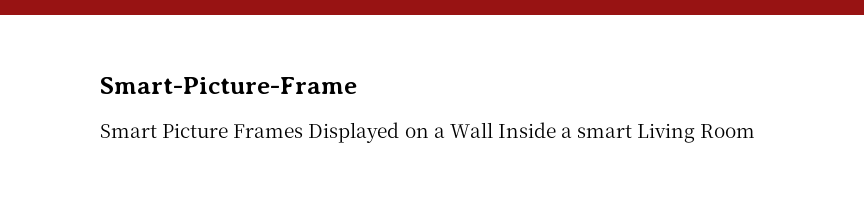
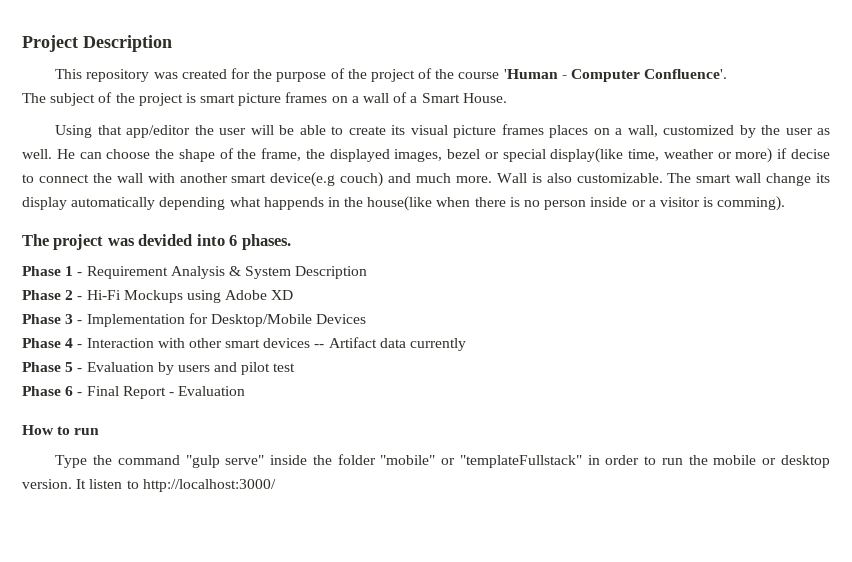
- Smart-Picture-Frame
- Smart Picture Frames Displayed on a Wall Inside a smart Living Room
+ Project Description
+ This repository was created for the purpose of the project of the course 'Human - Computer Confluence'.
+ The subject of the project is smart picture frames on a wall of a Smart House.
+ Using that app/editor the user will be able to create its visual picture frames places on a wall, customized by the user as well. He can choose the shape of the frame, the displayed images, bezel or special display(like time, weather or more) if decise to connect the wall with another smart device(e.g couch) and much more. Wall is also customizable. The smart wall change its display automatically depending what happends in the house(like when there is no person inside or a visitor is comming).
+ The project was devided into 6 phases.
+ Phase 1 - Requirement Analysis & System Description
+ Phase 2 - Hi-Fi Mockups using Adobe XD
+ Phase 3 - Implementation for Desktop/Mobile Devices
+ Phase 4 - Interaction with other smart devices -- Artifact data currently
+ Phase 5 - Evaluation by users and pilot test
+ Phase 6 - Final Report - Evaluation
+ How to run
+ Type the command "gulp serve" inside the folder "mobile" or "templateFullstack" in order to run the mobile or desktop version. It listen to http://localhost:3000/

